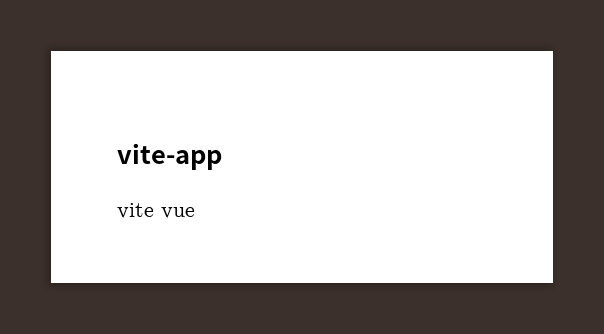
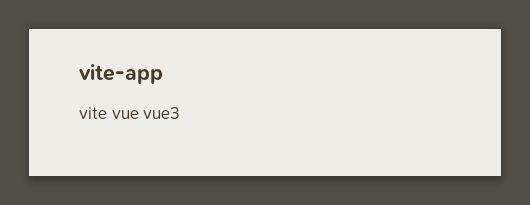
- vite vue
+ vite vue vue3

